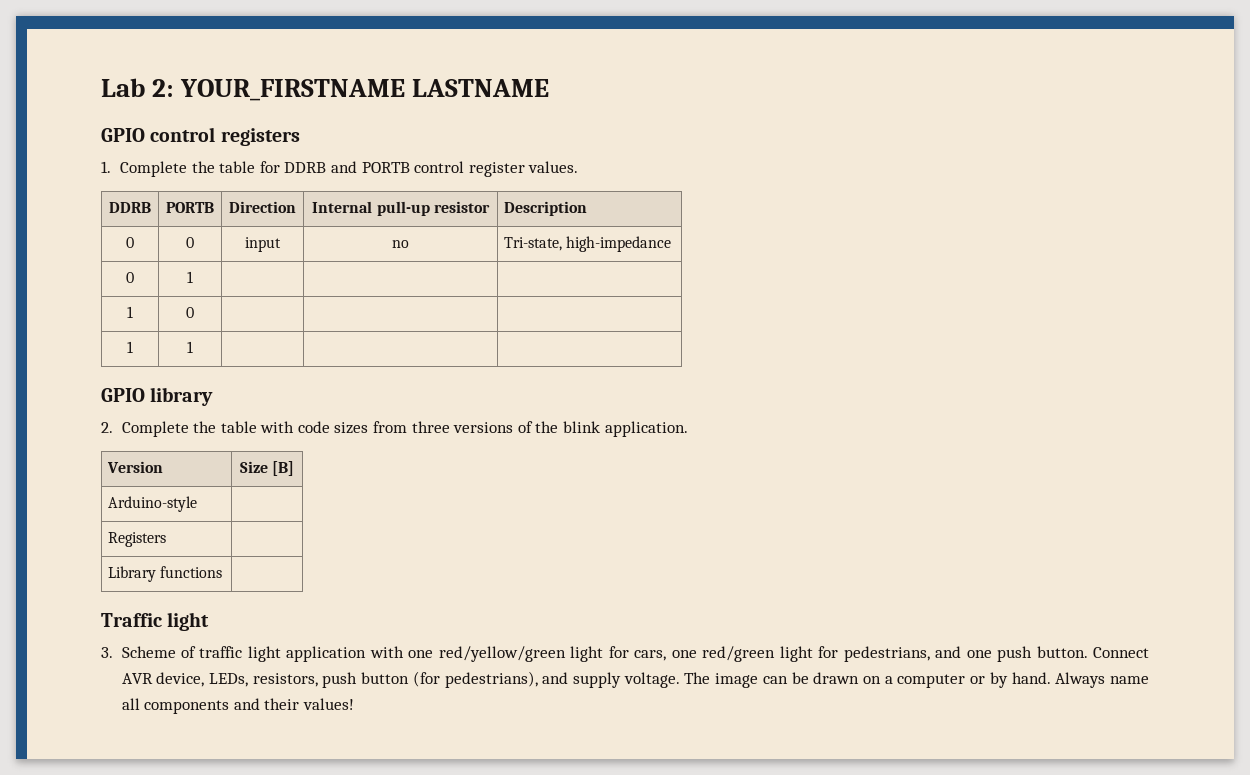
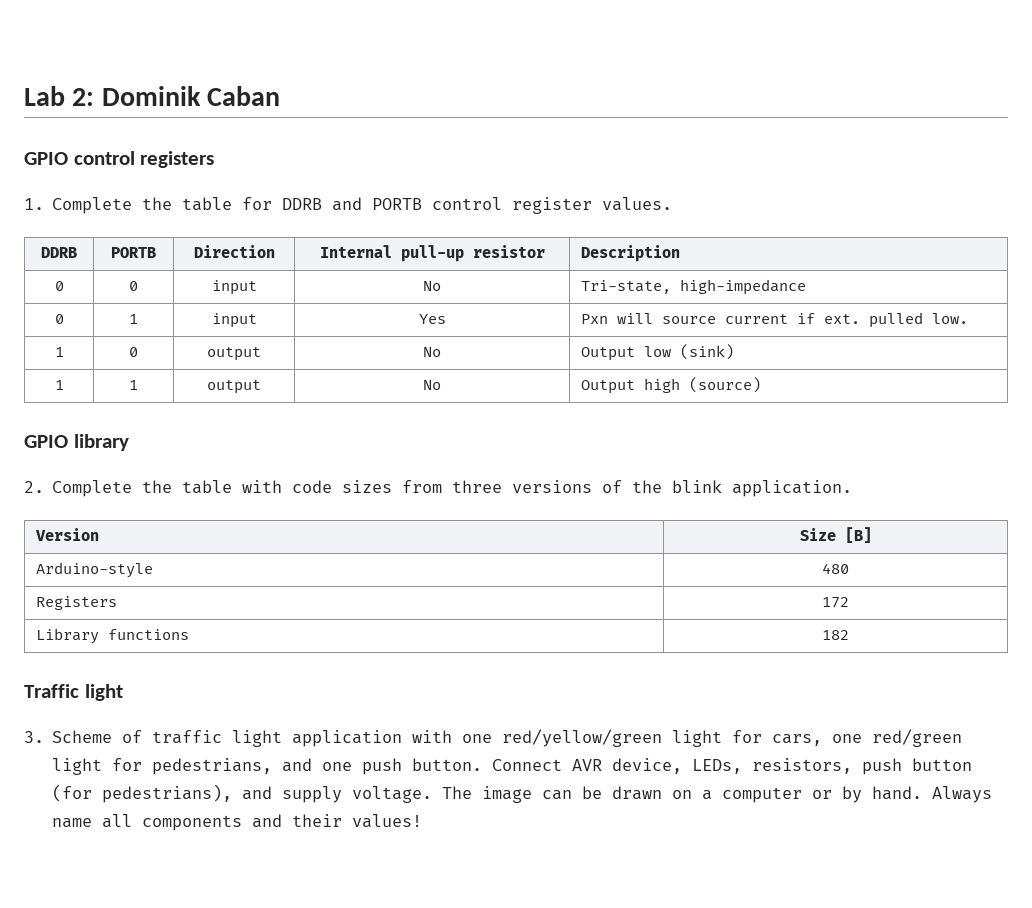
- Lab 2: YOUR_FIRSTNAME LASTNAME
+ Lab 2: Dominik Caban
- 0 | 0 | input | no | Tri-state, high-impedance
+ 0 | 0 | input | No | Tri-state, high-impedance
- 0 | 1 | | |
- 1 | 0 | | |
- 1 | 1 | | |
+ 0 | 1 | input | Yes | Pxn will source current if ext. pulled low.
+ 1 | 0 | output | No | Output low (sink)
+ 1 | 1 | output | No | Output high (source)
- Arduino-style |
+ Arduino-style | 480
- Registers |
+ Registers | 172
- Library functions |
+ Library functions | 182

